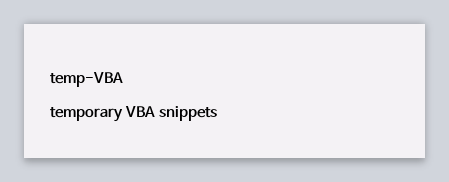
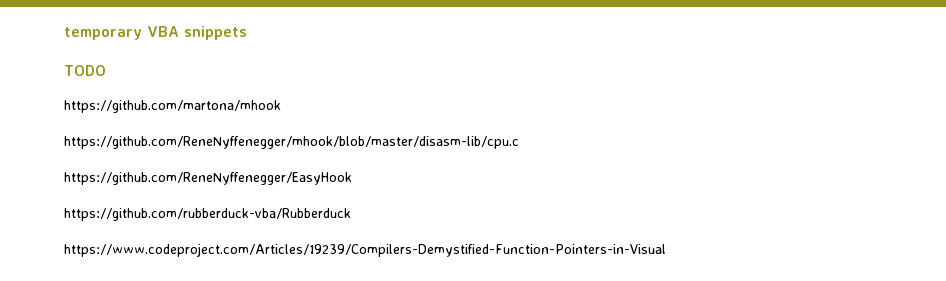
- temp-VBA
+ TODO
+ https://github.com/martona/mhook
+ https://github.com/ReneNyffenegger/mhook/blob/master/disasm-lib/cpu.c
+ https://github.com/ReneNyffenegger/EasyHook
+ https://github.com/rubberduck-vba/Rubberduck
+ https://www.codeproject.com/Articles/19239/Compilers-Demystified-Function-Pointers-in-Visual

